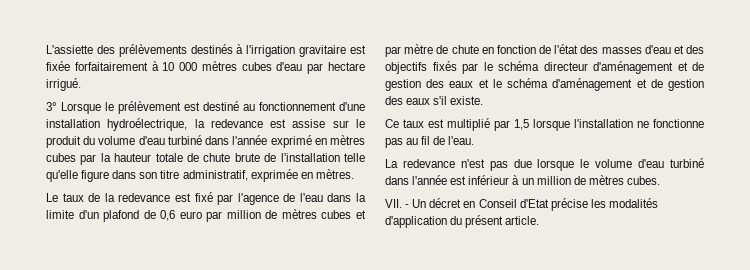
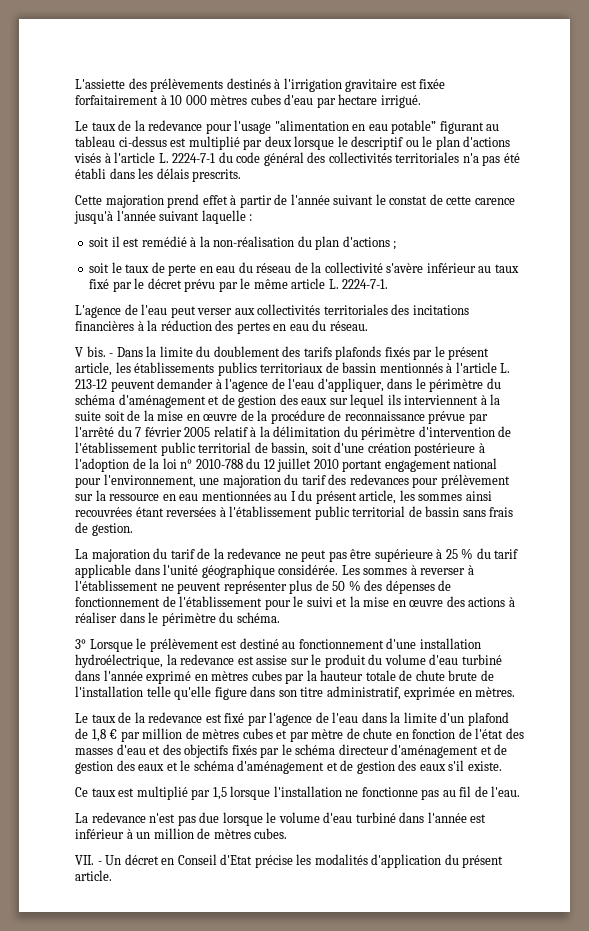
+ Le taux de la redevance pour l'usage "alimentation en eau potable” figurant au tableau ci-dessus est multiplié par deux lorsque le descriptif ou le plan d'actions visés à l'article L. 2224-7-1 du code général des collectivités territoriales n'a pas été établi dans les délais prescrits.
+ Cette majoration prend effet à partir de l'année suivant le constat de cette carence jusqu'à l'année suivant laquelle :
+ soit il est remédié à la non-réalisation du plan d'actions ;
+ soit le taux de perte en eau du réseau de la collectivité s'avère inférieur au taux fixé par le décret prévu par le même article L. 2224-7-1.
+ L'agence de l'eau peut verser aux collectivités territoriales des incitations financières à la réduction des pertes en eau du réseau.
+ V bis. - Dans la limite du doublement des tarifs plafonds fixés par le présent article, les établissements publics territoriaux de bassin mentionnés à l'article L. 213-12 peuvent demander à l'agence de l'eau d'appliquer, dans le périmètre du schéma d'aménagement et de gestion des eaux sur lequel ils interviennent à la suite soit de la mise en œuvre de la procédure de reconnaissance prévue par l'arrêté du 7 février 2005 relatif à la délimitation du périmètre d'intervention de l'établissement public territorial de bassin, soit d'une création postérieure à l'adoption de la loi n° 2010-788 du 12 juillet 2010 portant engagement national pour l'environnement, une majoration du tarif des redevances pour prélèvement sur la ressource en eau mentionnées au I du présent article, les sommes ainsi recouvrées étant reversées à l'établissement public territorial de bassin sans frais de gestion.
+ La majoration du tarif de la redevance ne peut pas être supérieure à 25 % du tarif applicable dans l'unité géographique considérée. Les sommes à reverser à l'établissement ne peuvent représenter plus de 50 % des dépenses de fonctionnement de l'établissement pour le suivi et la mise en œuvre des actions à réaliser dans le périmètre du schéma.
- Le taux de la redevance est fixé par l'agence de l'eau dans la limite d'un plafond de 0,6 euro par million de mètres cubes et par mètre de chute en fonction de l'état des masses d'eau et des objectifs fixés par le schéma directeur d'aménagement et de gestion des eaux et le schéma d'aménagement et de gestion des eaux s'il existe.
+ Le taux de la redevance est fixé par l'agence de l'eau dans la limite d'un plafond de 1,8 € par million de mètres cubes et par mètre de chute en fonction de l'état des masses d'eau et des objectifs fixés par le schéma directeur d'aménagement et de gestion des eaux et le schéma d'aménagement et de gestion des eaux s'il existe.

